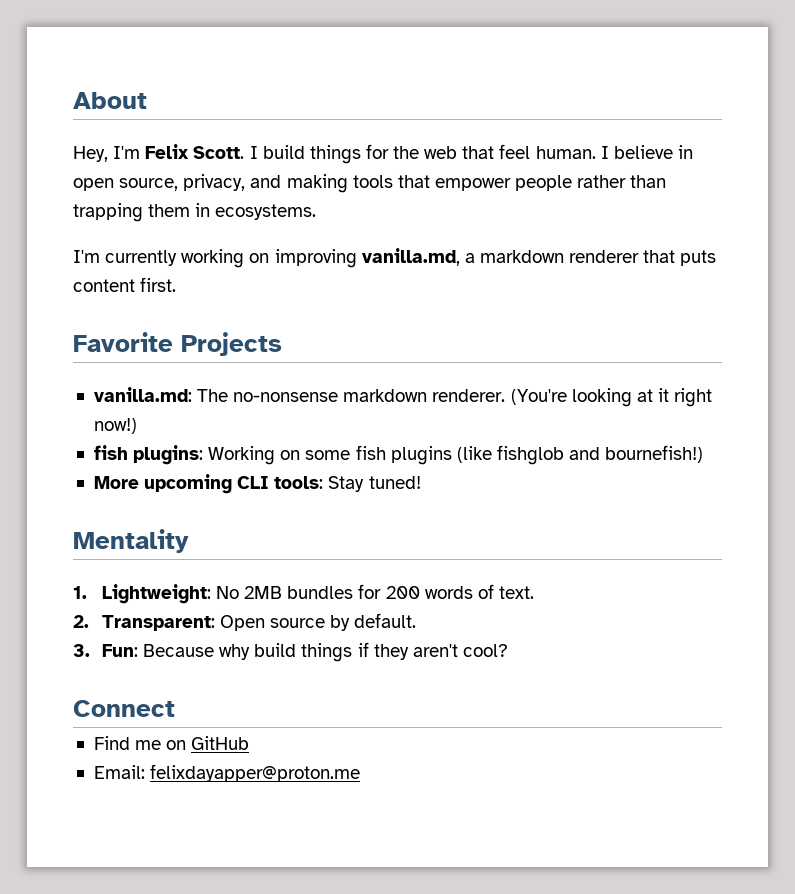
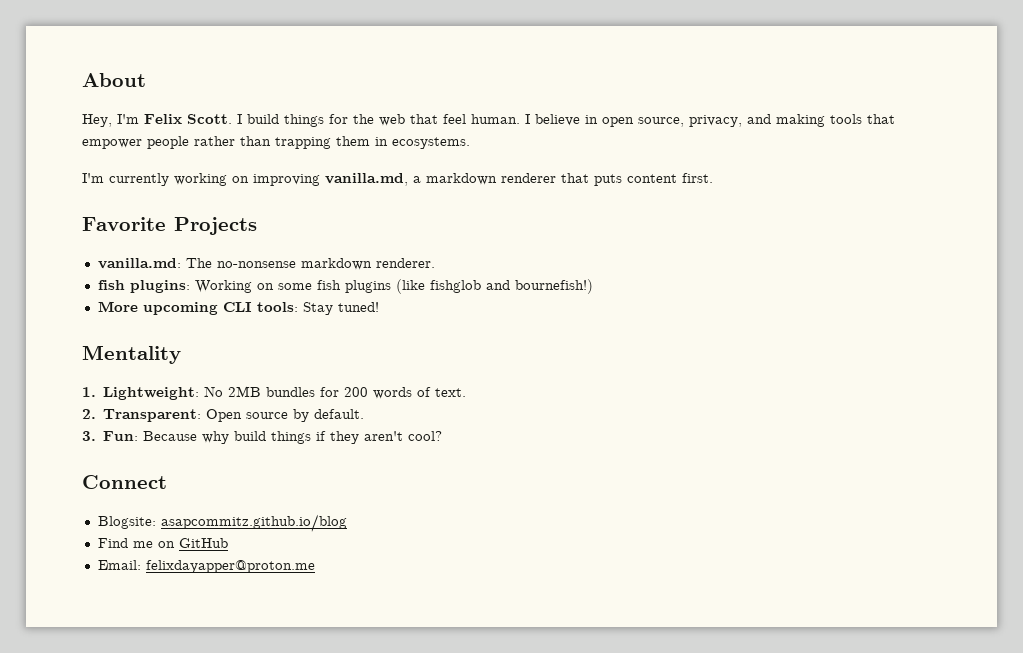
- (You're looking at it right now!)
+ Blogsite: asapcommitz.github.io/blog

